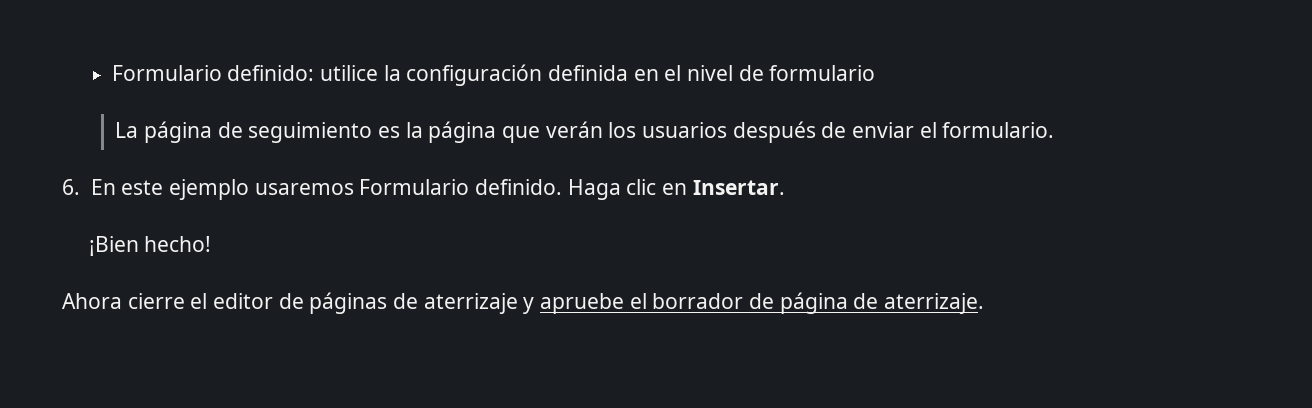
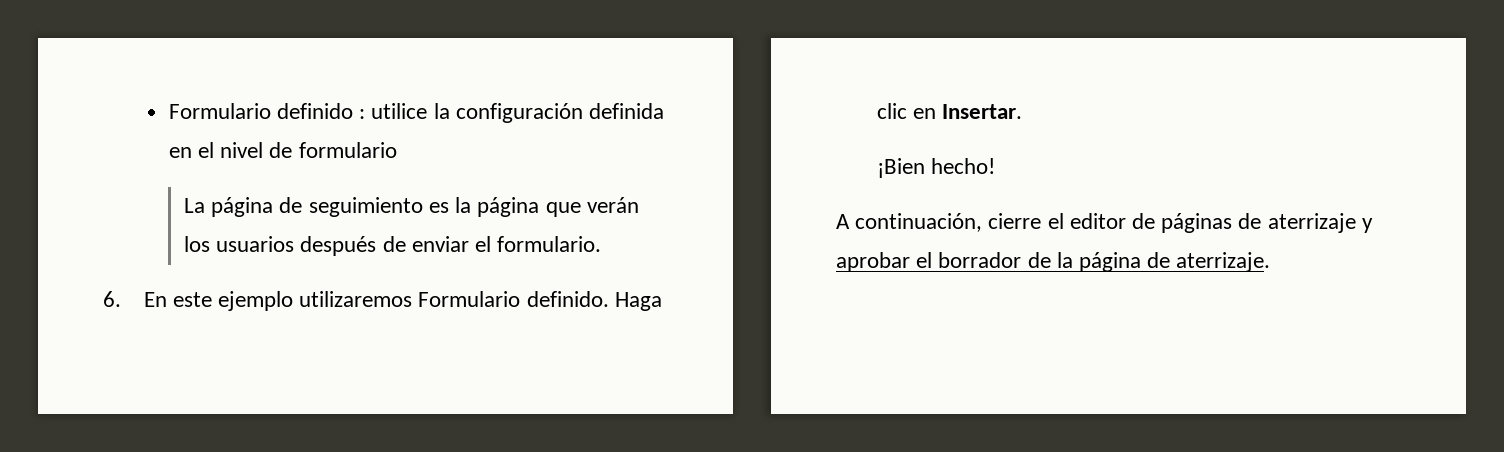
- Formulario definido: utilice la configuración definida en el nivel de formulario
+ Formulario definido : utilice la configuración definida en el nivel de formulario
- 6. En este ejemplo usaremos Formulario definido.
+ 6. En este ejemplo utilizaremos Formulario definido.
- Ahora cierre el editor de páginas de aterrizaje y apruebe el borrador de página de aterrizaje.
+ A continuación, cierre el editor de páginas de aterrizaje y aprobar el borrador de la página de aterrizaje.

